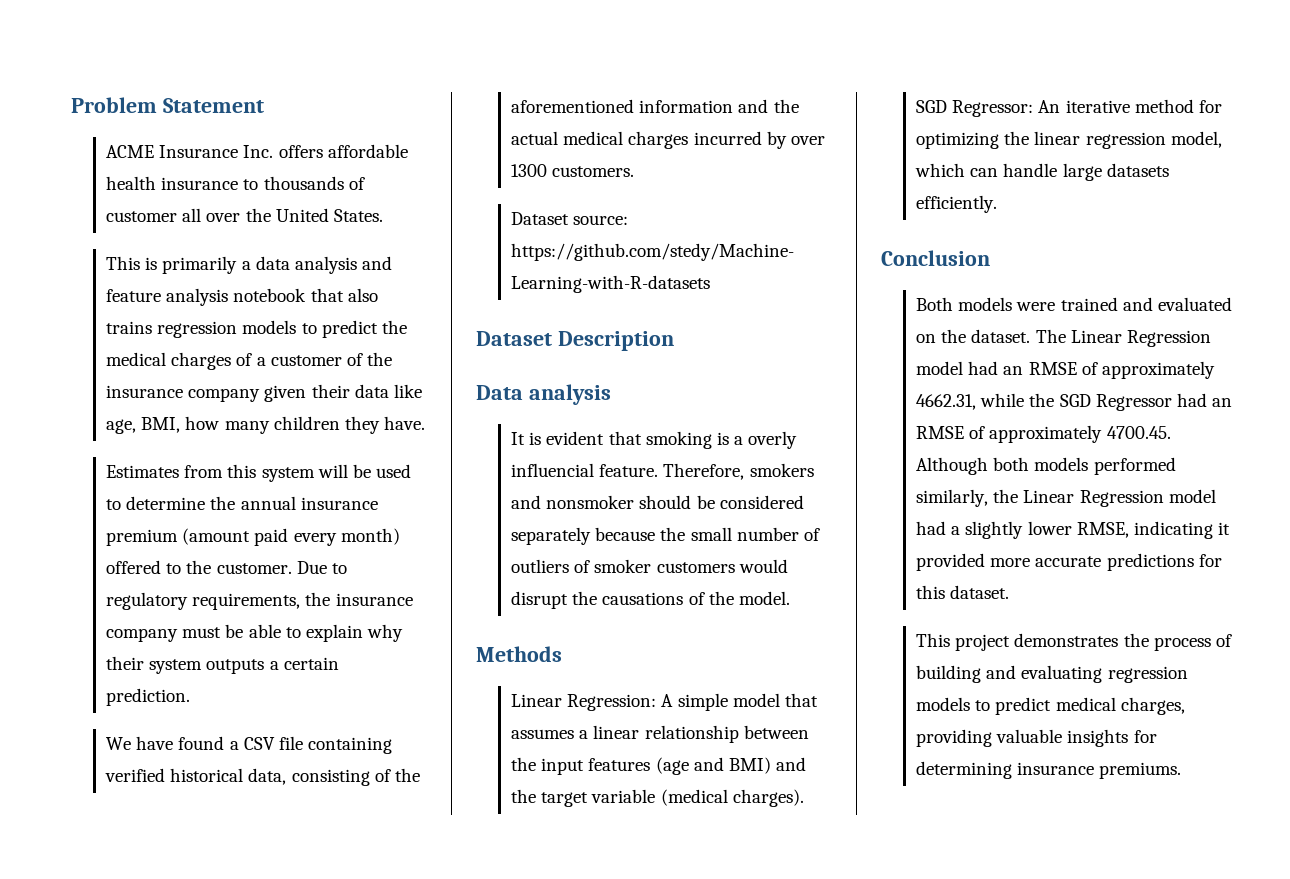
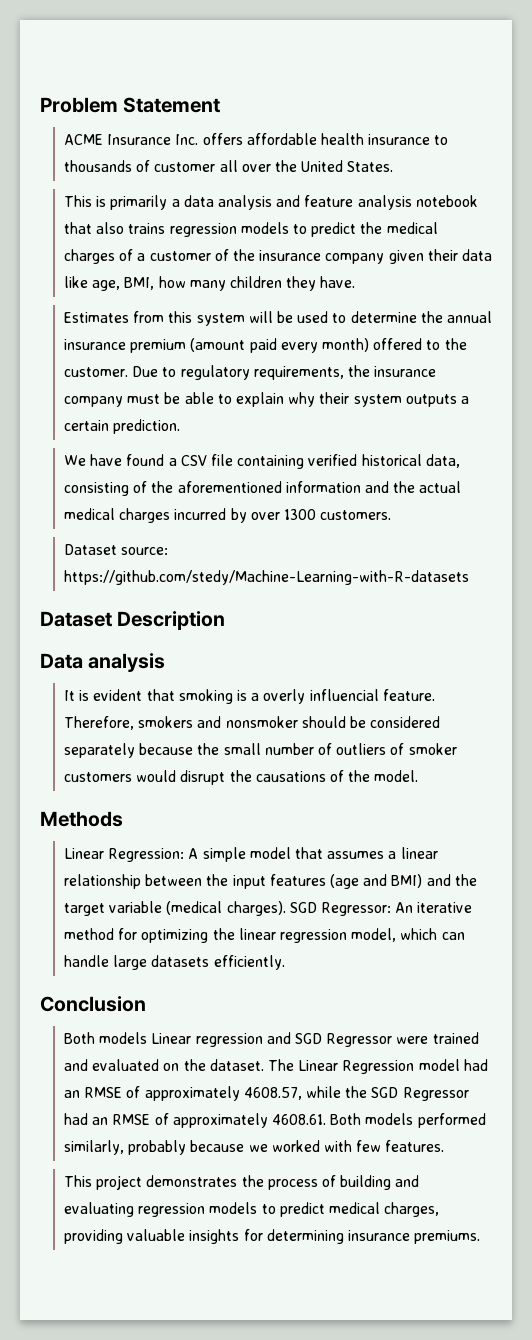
- Both models were trained and evaluated on the dataset.
+ Both models Linear regression and SGD Regressor were trained and evaluated on the dataset.
- The Linear Regression model had an RMSE of approximately 4662.31, while the SGD Regressor had an RMSE of approximately 4700.45. Although both models performed similarly, the Linear Regression model had a slightly lower RMSE, indicating it provided more accurate predictions for this dataset.
+ The Linear Regression model had an RMSE of approximately 4608.57, while the SGD Regressor had an RMSE of approximately 4608.61. Both models performed similarly, probably because we worked with few features.

